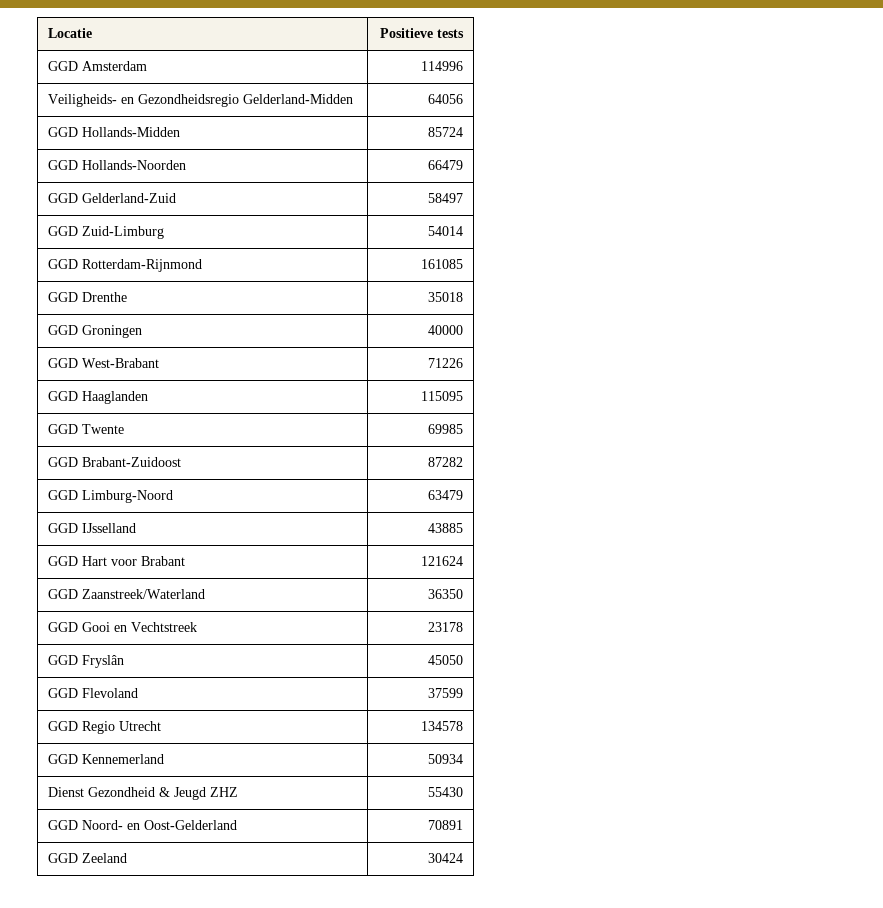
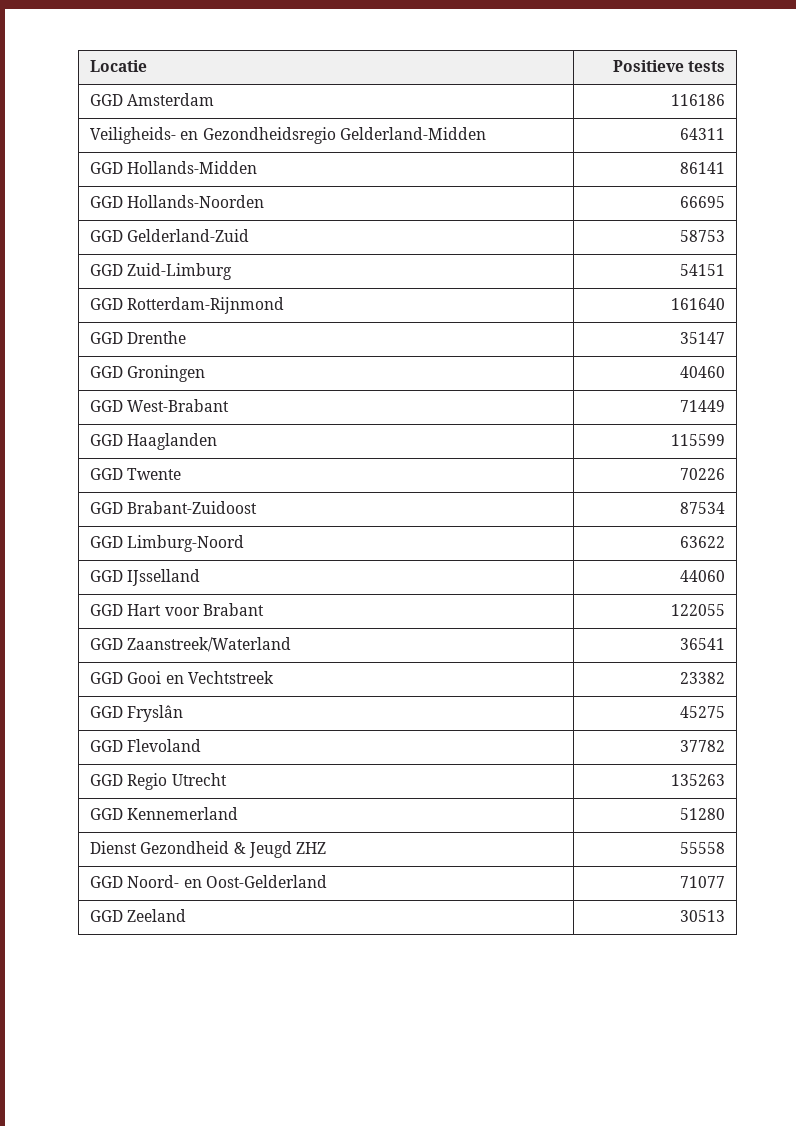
- GGD Amsterdam | 114996
+ GGD Amsterdam | 116186
- Veiligheids- en Gezondheidsregio Gelderland-Midden | 64056
+ Veiligheids- en Gezondheidsregio Gelderland-Midden | 64311
- GGD Hollands-Midden | 85724
+ GGD Hollands-Midden | 86141
- GGD Hollands-Noorden | 66479
+ GGD Hollands-Noorden | 66695
- GGD Gelderland-Zuid | 58497
+ GGD Gelderland-Zuid | 58753
- GGD Zuid-Limburg | 54014
+ GGD Zuid-Limburg | 54151
- GGD Rotterdam-Rijnmond | 161085
+ GGD Rotterdam-Rijnmond | 161640
- GGD Drenthe | 35018
+ GGD Drenthe | 35147
- GGD Groningen | 40000
+ GGD Groningen | 40460
- GGD West-Brabant | 71226
+ GGD West-Brabant | 71449
- GGD Haaglanden | 115095
+ GGD Haaglanden | 115599
- GGD Twente | 69985
+ GGD Twente | 70226
- GGD Brabant-Zuidoost | 87282
+ GGD Brabant-Zuidoost | 87534
- GGD Limburg-Noord | 63479
+ GGD Limburg-Noord | 63622
- GGD IJsselland | 43885
+ GGD IJsselland | 44060
- GGD Hart voor Brabant | 121624
+ GGD Hart voor Brabant | 122055
- GGD Zaanstreek/Waterland | 36350
+ GGD Zaanstreek/Waterland | 36541
- GGD Gooi en Vechtstreek | 23178
+ GGD Gooi en Vechtstreek | 23382
- GGD Fryslân | 45050
+ GGD Fryslân | 45275
- GGD Flevoland | 37599
+ GGD Flevoland | 37782
- GGD Regio Utrecht | 134578
+ GGD Regio Utrecht | 135263
- GGD Kennemerland | 50934
+ GGD Kennemerland | 51280
- Dienst Gezondheid & Jeugd ZHZ | 55430
+ Dienst Gezondheid & Jeugd ZHZ | 55558
- GGD Noord- en Oost-Gelderland | 70891
+ GGD Noord- en Oost-Gelderland | 71077
- GGD Zeeland | 30424
+ GGD Zeeland | 30513

